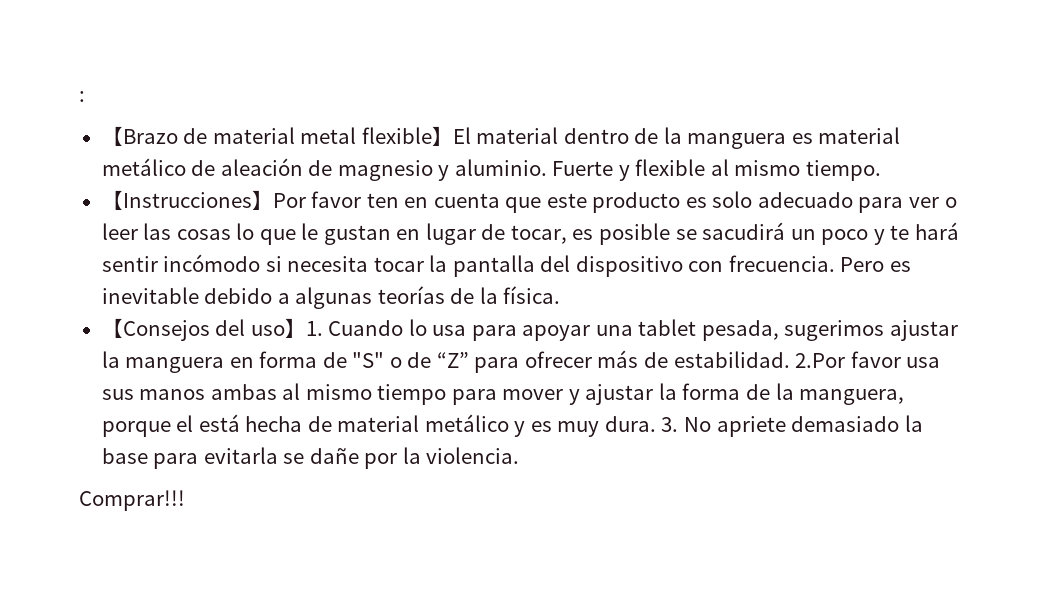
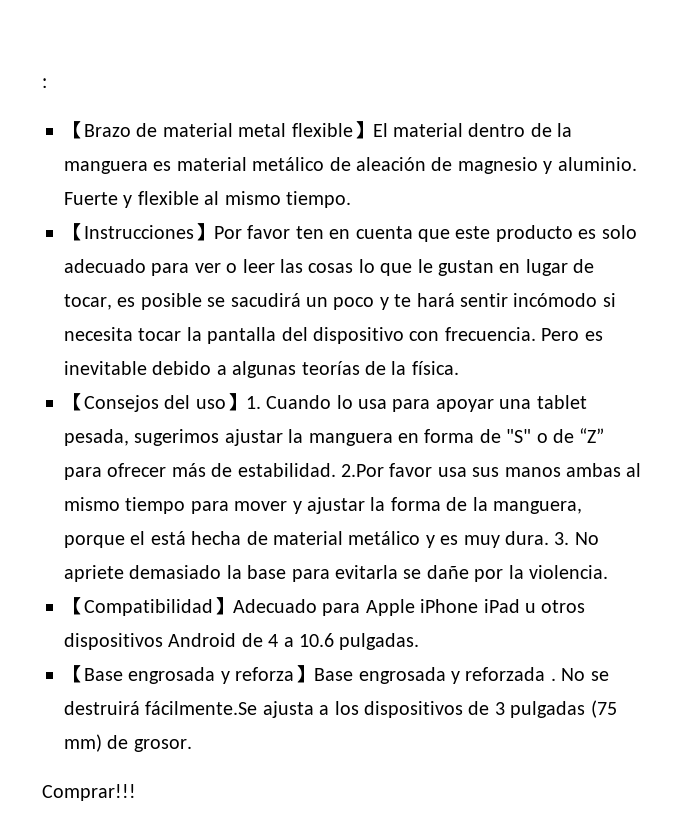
+ 【Compatibilidad】Adecuado para Apple iPhone iPad u otros dispositivos Android de 4 a 10.6 pulgadas.
+ 【Base engrosada y reforza】Base engrosada y reforzada . No se destruirá fácilmente.Se ajusta a los dispositivos de 3 pulgadas (75 mm) de grosor.

